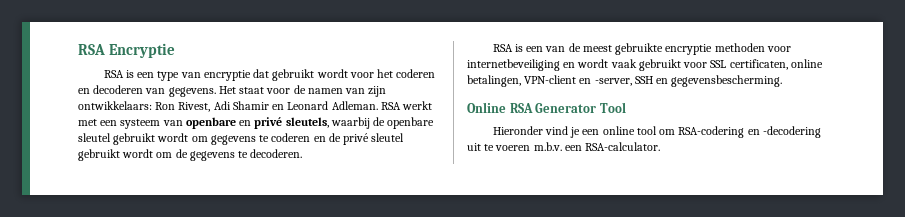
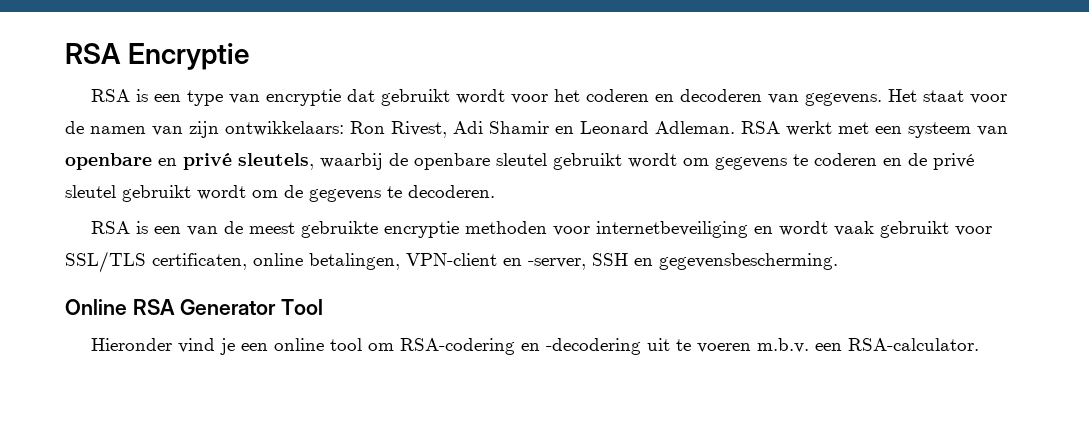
- RSA is een van de meest gebruikte encryptie methoden voor internetbeveiliging en wordt vaak gebruikt voor SSL certificaten, online betalingen, VPN-client en -server, SSH en gegevensbescherming.
+ RSA is een van de meest gebruikte encryptie methoden voor internetbeveiliging en wordt vaak gebruikt voor SSL/TLS certificaten, online betalingen, VPN-client en -server, SSH en gegevensbescherming.

